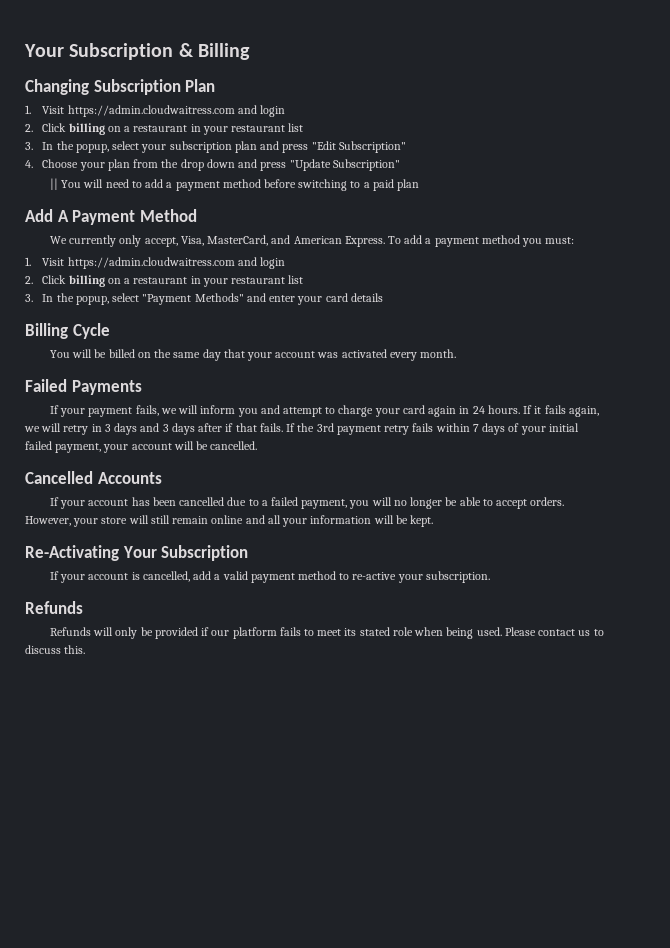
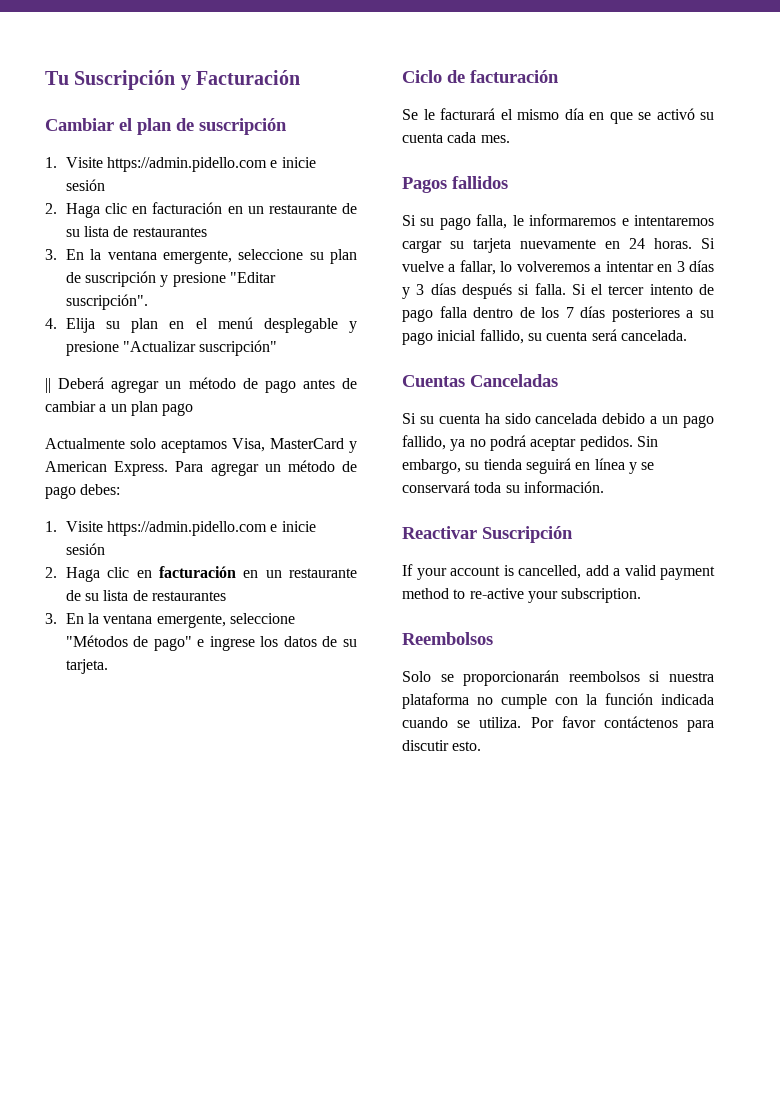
- Your Subscription & Billing
- Changing Subscription Plan
- 1. Visit https://admin.cloudwaitress.com and login
- 2. Click billing on a restaurant in your restaurant list
- 3. In the popup, select your subscription plan and press "Edit Subscription"
- 4. Choose your plan from the drop down and press "Update Subscription"
- || You will need to add a payment method before switching to a paid plan
- Add A Payment Method
- We currently only accept, Visa, MasterCard, and American Express. To add a payment method you must:
- 1. Visit https://admin.cloudwaitress.com and login
- 2. Click billing on a restaurant in your restaurant list
- 3. In the popup, select "Payment Methods" and enter your card details
- Billing Cycle
- You will be billed on the same day that your account was activated every month.
- Failed Payments
- If your payment fails, we will inform you and attempt to charge your card again in 24 hours. If it fails again, we will retry in 3 days and 3 days after if that fails. If the 3rd payment retry fails within 7 days of your initial failed payment, your account will be cancelled.
- Cancelled Accounts
- If your account has been cancelled due to a failed payment, you will no longer be able to accept orders. However, your store will still remain online and all your information will be kept.
- Re-Activating Your Subscription
+ Tu Suscripción y Facturación
+ Cambiar el plan de suscripción
+ 1. Visite https://admin.pidello.com e inicie sesión
+ 2. Haga clic en facturación en un restaurante de su lista de restaurantes
+ 3. En la ventana emergente, seleccione su plan de suscripción y presione "Editar suscripción".
+ 4. Elija su plan en el menú desplegable y presione "Actualizar suscripción"
+ || Deberá agregar un método de pago antes de cambiar a un plan pago
+ Actualmente solo aceptamos Visa, MasterCard y American Express. Para agregar un método de pago debes:
+ 1. Visite https://admin.pidello.com e inicie sesión
+ 2. Haga clic en facturación en un restaurante de su lista de restaurantes
+ 3. En la ventana emergente, seleccione "Métodos de pago" e ingrese los datos de su tarjeta.
+ Ciclo de facturación
+ Se le facturará el mismo día en que se activó su cuenta cada mes.
+ Pagos fallidos
+ Si su pago falla, le informaremos e intentaremos cargar su tarjeta nuevamente en 24 horas. Si vuelve a fallar, lo volveremos a intentar en 3 días y 3 días después si falla. Si el tercer intento de pago falla dentro de los 7 días posteriores a su pago inicial fallido, su cuenta será cancelada.
+ Cuentas Canceladas
+ Si su cuenta ha sido cancelada debido a un pago fallido, ya no podrá aceptar pedidos. Sin embargo, su tienda seguirá en línea y se conservará toda su información.
+ Reactivar Suscripción
  If your account is cancelled, add a valid payment method to re-active your subscription.
- Refunds
- Refunds will only be provided if our platform fails to meet its stated role when being used. Please contact us to discuss this.
+ Reembolsos
+ Solo se proporcionarán reembolsos si nuestra plataforma no cumple con la función indicada cuando se utiliza. Por favor contáctenos para discutir esto.

